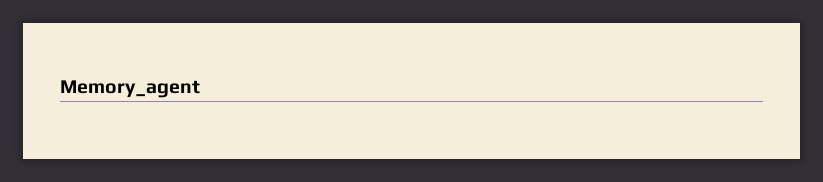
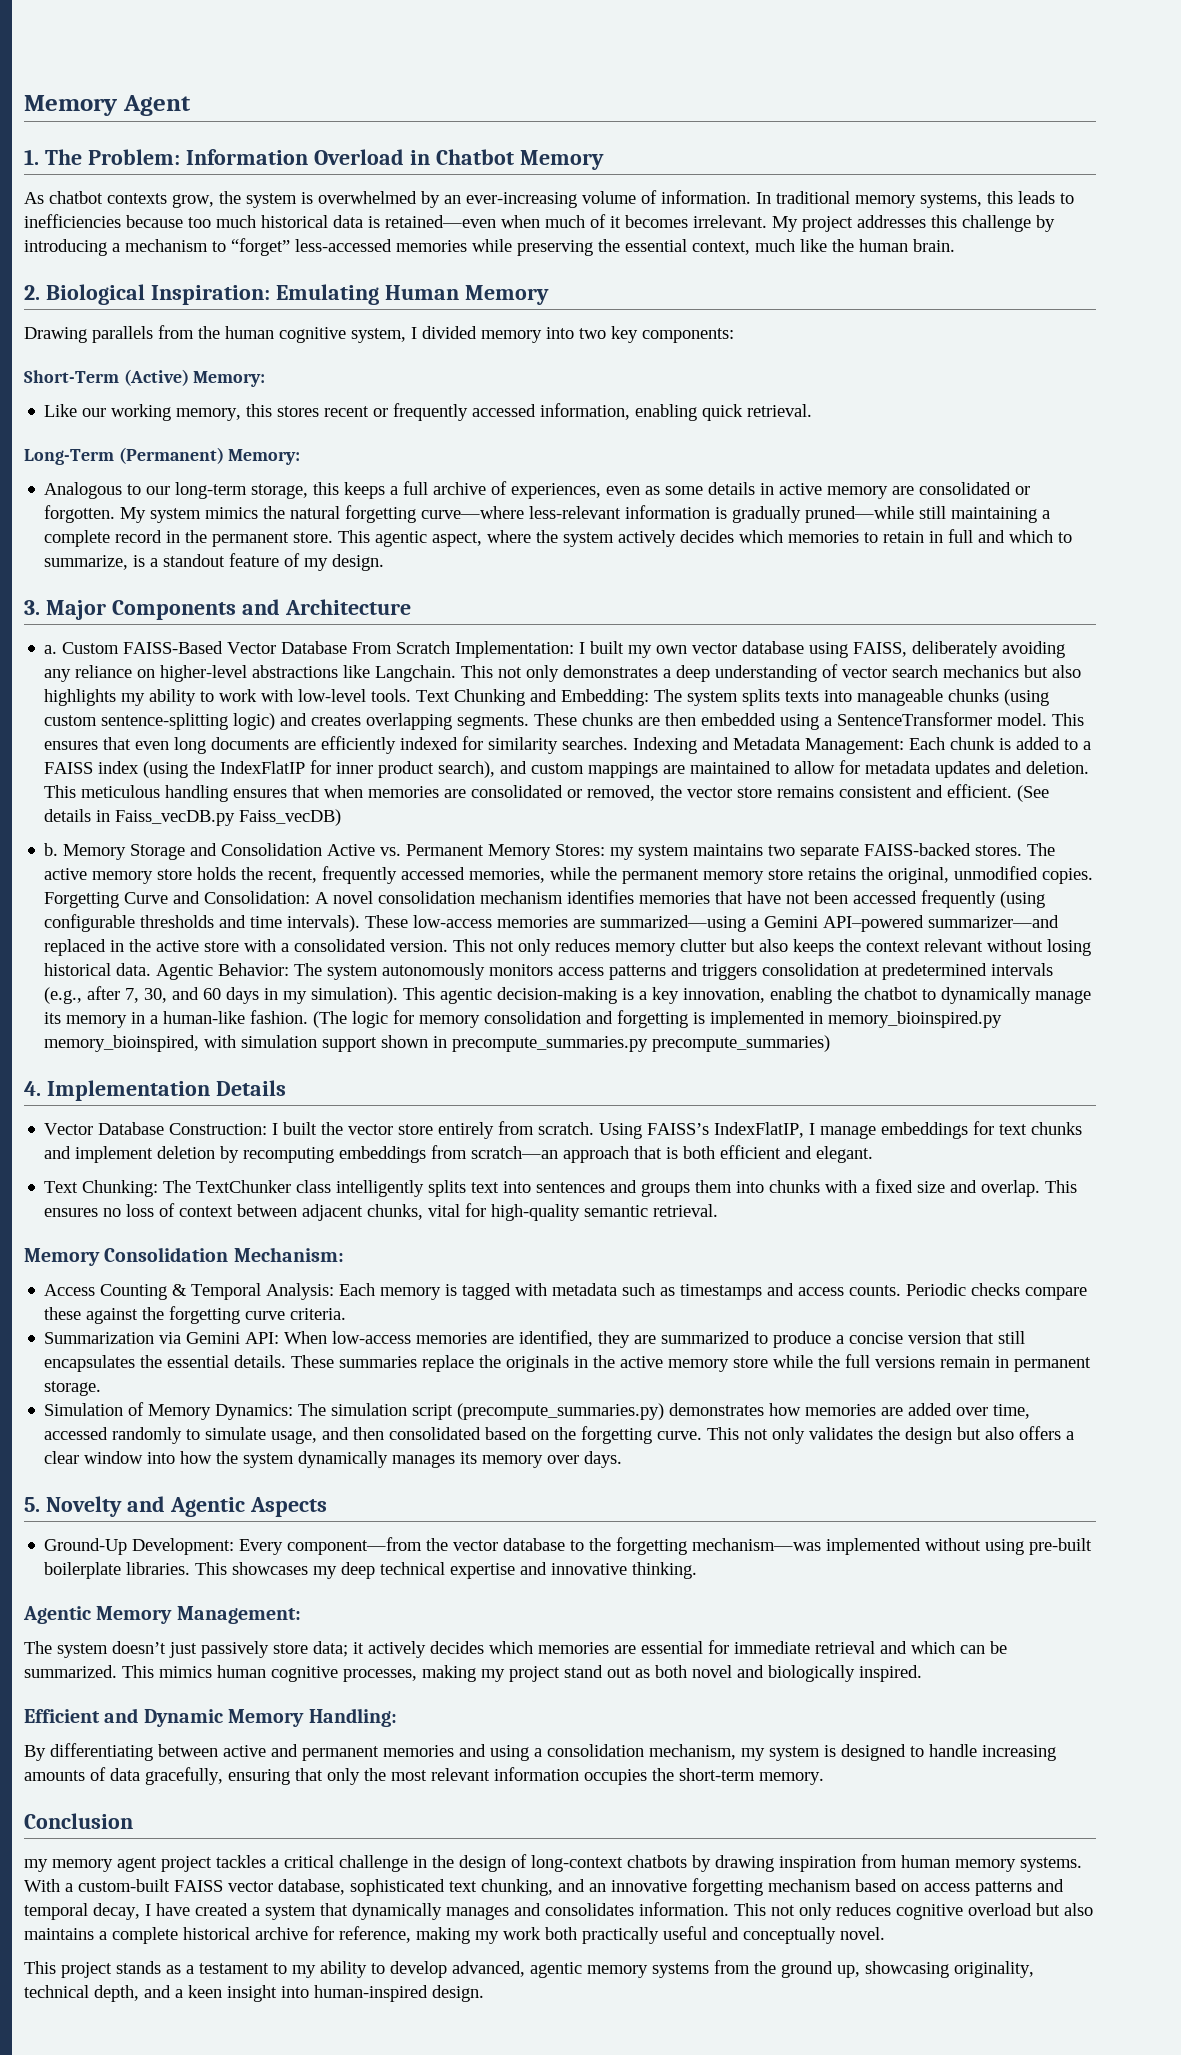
- Memory_agent
+ Memory Agent
+ 1. The Problem: Information Overload in Chatbot Memory
+ As chatbot contexts grow, the system is overwhelmed by an ever-increasing volume of information. In traditional memory systems, this leads to inefficiencies because too much historical data is retained—even when much of it becomes irrelevant. My project addresses this challenge by introducing a mechanism to “forget” less-accessed memories while preserving the essential context, much like the human brain.
+ 2. Biological Inspiration: Emulating Human Memory
+ Drawing parallels from the human cognitive system, I divided memory into two key components:
+ Short-Term (Active) Memory:
+ Like our working memory, this stores recent or frequently accessed information, enabling quick retrieval.
+ Long-Term (Permanent) Memory:
+ Analogous to our long-term storage, this keeps a full archive of experiences, even as some details in active memory are consolidated or forgotten. My system mimics the natural forgetting curve—where less-relevant information is gradually pruned—while still maintaining a complete record in the permanent store. This agentic aspect, where the system actively decides which memories to retain in full and which to summarize, is a standout feature of my design.
+ 3. Major Components and Architecture
+ a. Custom FAISS-Based Vector Database From Scratch Implementation: I built my own vector database using FAISS, deliberately avoiding any reliance on higher-level abstractions like Langchain. This not only demonstrates a deep understanding of vector search mechanics but also highlights my ability to work with low-level tools. Text Chunking and Embedding: The system splits texts into manageable chunks (using custom sentence-splitting logic) and creates overlapping segments. These chunks are then embedded using a SentenceTransformer model. This ensures that even long documents are efficiently indexed for similarity searches. Indexing and Metadata Management: Each chunk is added to a FAISS index (using the IndexFlatIP for inner product search), and custom mappings are maintained to allow for metadata updates and deletion. This meticulous handling ensures that when memories are consolidated or removed, the vector store remains consistent and efficient. (See details in Faiss_vecDB.py Faiss_vecDB)
+ b. Memory Storage and Consolidation Active vs. Permanent Memory Stores: my system maintains two separate FAISS-backed stores. The active memory store holds the recent, frequently accessed memories, while the permanent memory store retains the original, unmodified copies. Forgetting Curve and Consolidation: A novel consolidation mechanism identifies memories that have not been accessed frequently (using configurable thresholds and time intervals). These low-access memories are summarized—using a Gemini API–powered summarizer—and replaced in the active store with a consolidated version. This not only reduces memory clutter but also keeps the context relevant without losing historical data. Agentic Behavior: The system autonomously monitors access patterns and triggers consolidation at predetermined intervals (e.g., after 7, 30, and 60 days in my simulation). This agentic decision-making is a key innovation, enabling the chatbot to dynamically manage its memory in a human-like fashion. (The logic for memory consolidation and forgetting is implemented in memory_bioinspired.py memory_bioinspired, with simulation support shown in precompute_summaries.py precompute_summaries)
+ 4. Implementation Details
+ Vector Database Construction: I built the vector store entirely from scratch. Using FAISS’s IndexFlatIP, I manage embeddings for text chunks and implement deletion by recomputing embeddings from scratch—an approach that is both efficient and elegant.
+ Text Chunking: The TextChunker class intelligently splits text into sentences and groups them into chunks with a fixed size and overlap. This ensures no loss of context between adjacent chunks, vital for high-quality semantic retrieval.
+ Memory Consolidation Mechanism:
+ Access Counting & Temporal Analysis: Each memory is tagged with metadata such as timestamps and access counts. Periodic checks compare these against the forgetting curve criteria.
+ Summarization via Gemini API: When low-access memories are identified, they are summarized to produce a concise version that still encapsulates the essential details. These summaries replace the originals in the active memory store while the full versions remain in permanent storage.
+ Simulation of Memory Dynamics: The simulation script (precompute_summaries.py) demonstrates how memories are added over time, accessed randomly to simulate usage, and then consolidated based on the forgetting curve. This not only validates the design but also offers a clear window into how the system dynamically manages its memory over days.
+ 5. Novelty and Agentic Aspects
+ Ground-Up Development: Every component—from the vector database to the forgetting mechanism—was implemented without using pre-built boilerplate libraries. This showcases my deep technical expertise and innovative thinking.
+ Agentic Memory Management:
+ The system doesn’t just passively store data; it actively decides which memories are essential for immediate retrieval and which can be summarized. This mimics human cognitive processes, making my project stand out as both novel and biologically inspired.
+ Efficient and Dynamic Memory Handling:
+ By differentiating between active and permanent memories and using a consolidation mechanism, my system is designed to handle increasing amounts of data gracefully, ensuring that only the most relevant information occupies the short-term memory.
+ Conclusion
+ my memory agent project tackles a critical challenge in the design of long-context chatbots by drawing inspiration from human memory systems. With a custom-built FAISS vector database, sophisticated text chunking, and an innovative forgetting mechanism based on access patterns and temporal decay, I have created a system that dynamically manages and consolidates information. This not only reduces cognitive overload but also maintains a complete historical archive for reference, making my work both practically useful and conceptually novel.
+ This project stands as a testament to my ability to develop advanced, agentic memory systems from the ground up, showcasing originality, technical depth, and a keen insight into human-inspired design.

